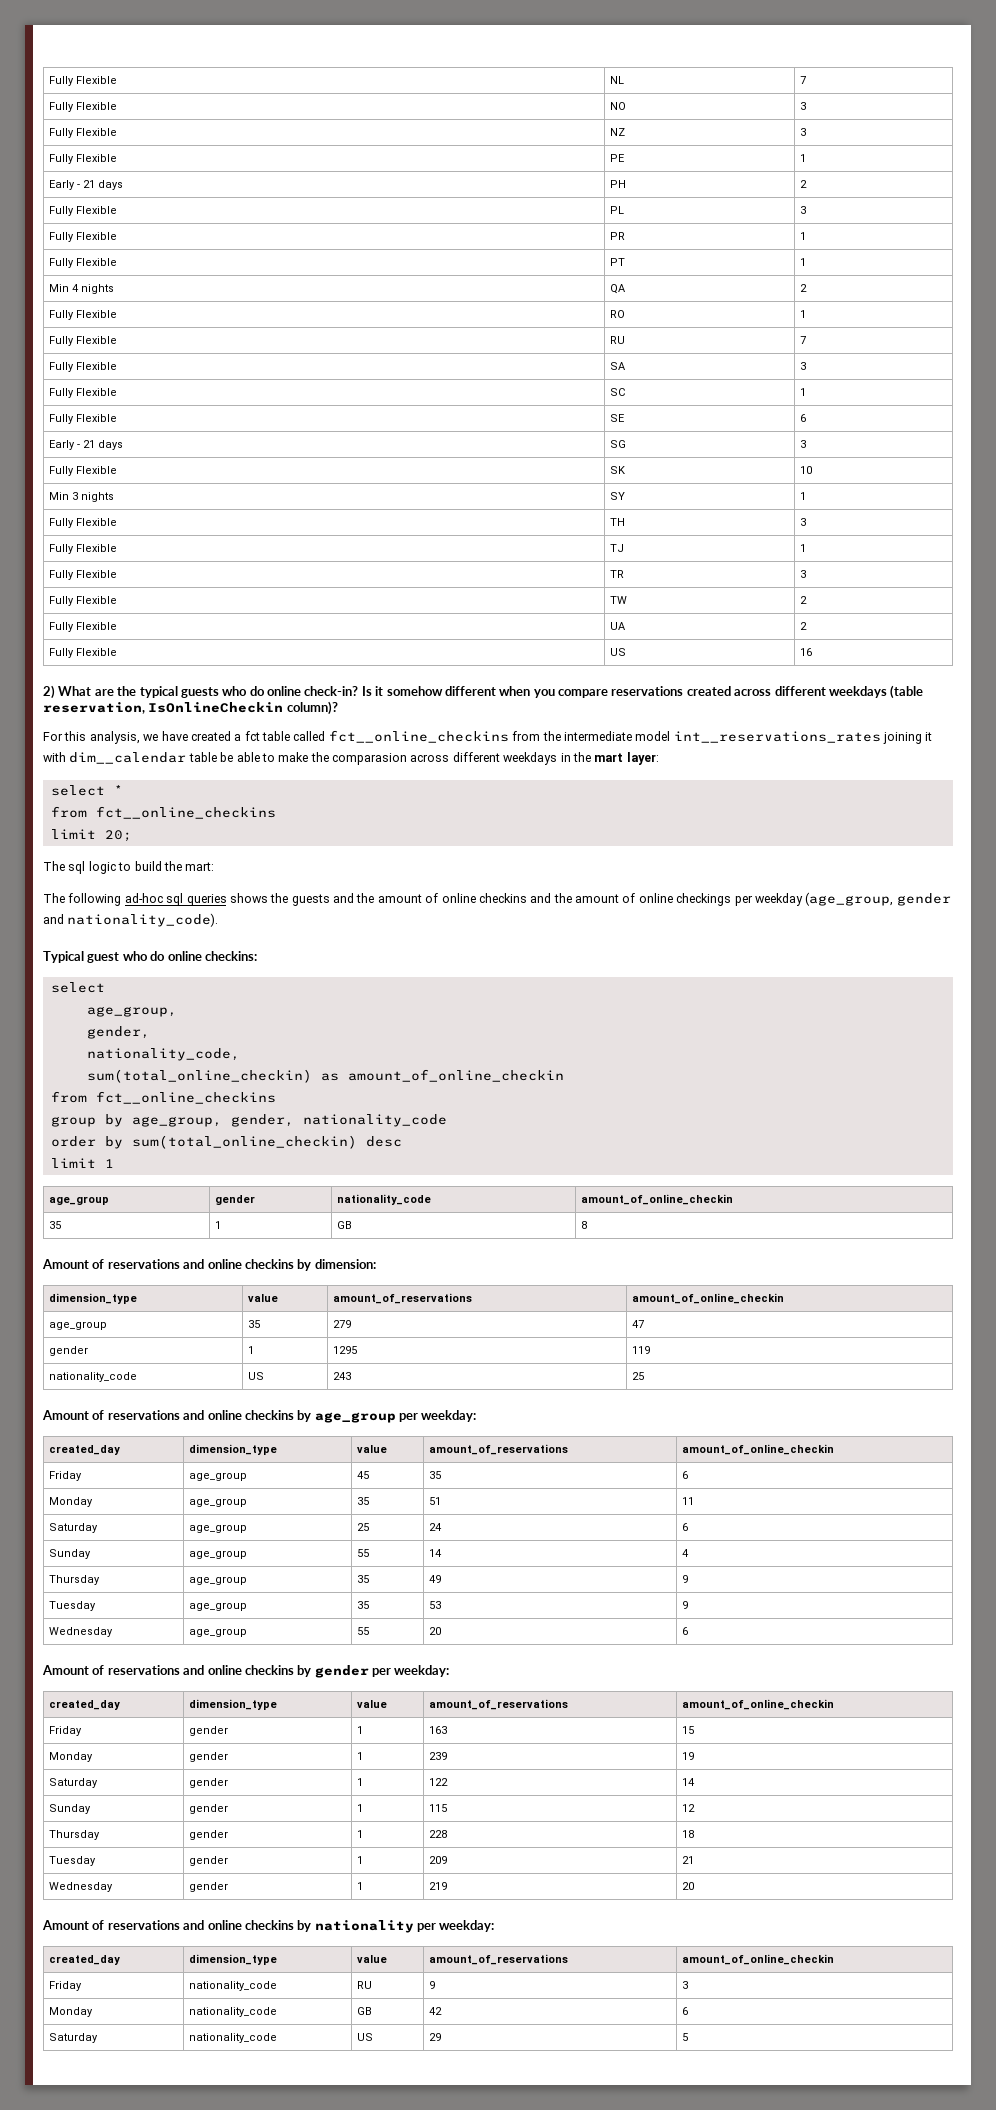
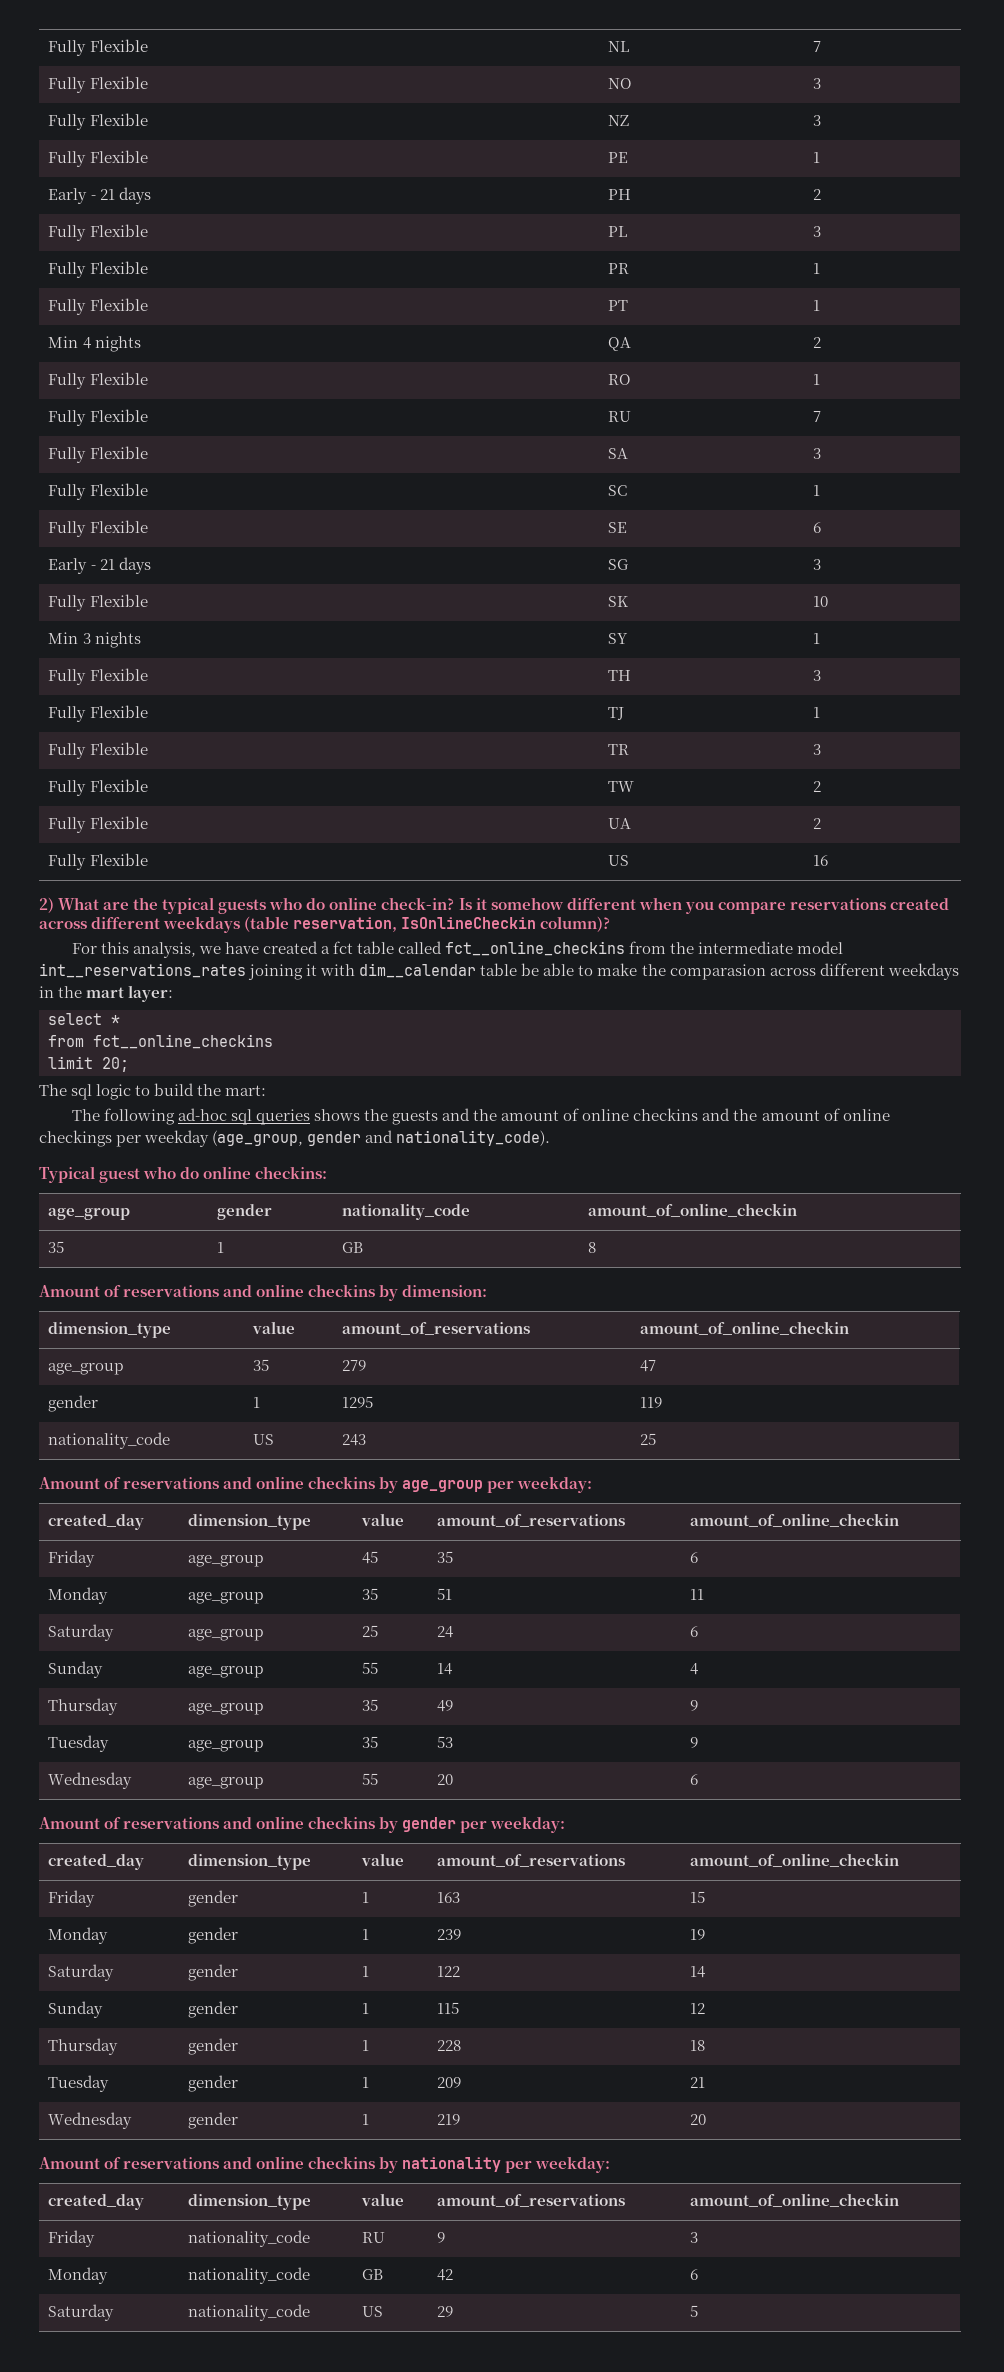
  Typical guest who do online checkins:
- select
- age_group,
- gender,
- nationality_code,
- sum(total_online_checkin) as amount_of_online_checkin
- from fct__online_checkins
- group by age_group, gender, nationality_code
- order by sum(total_online_checkin) desc
- limit 1

